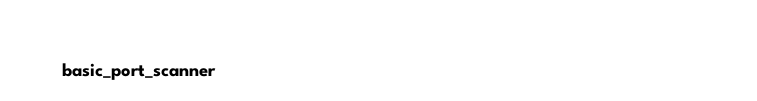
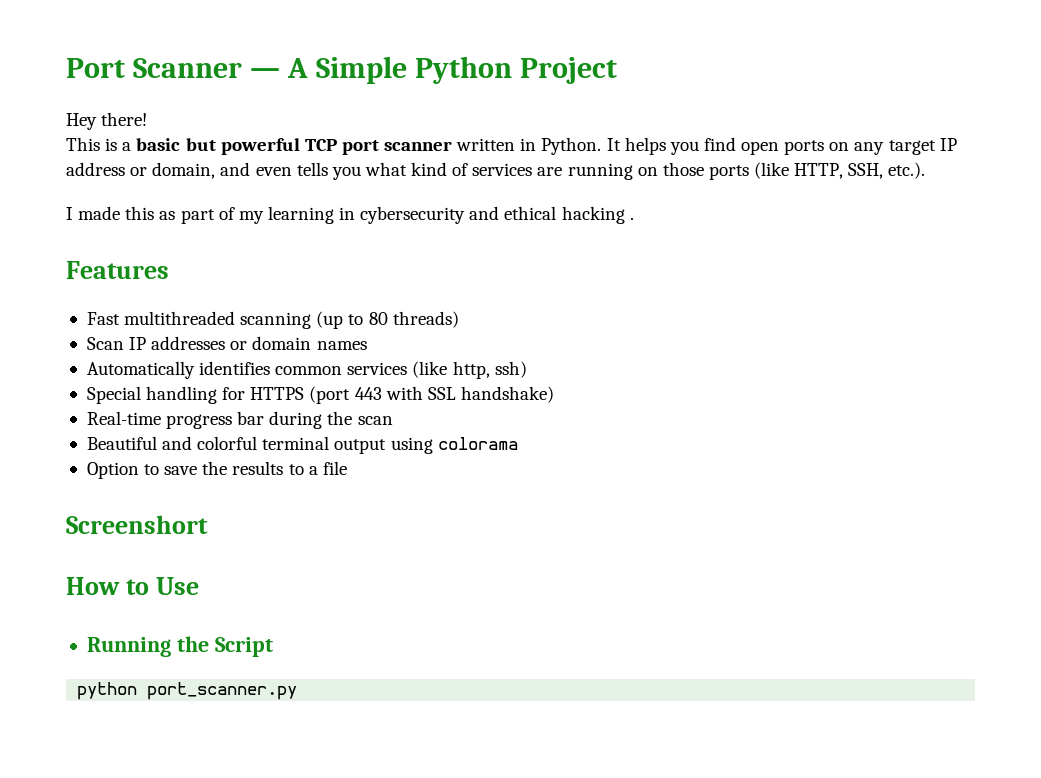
- basic_port_scanner
+ Port Scanner — A Simple Python Project
+ Hey there!
+ This is a basic but powerful TCP port scanner written in Python. It helps you find open ports on any target IP address or domain, and even tells you what kind of services are running on those ports (like HTTP, SSH, etc.).
+ I made this as part of my learning in cybersecurity and ethical hacking .
+ Features
+ Fast multithreaded scanning (up to 80 threads)
+ Scan IP addresses or domain names
+ Automatically identifies common services (like http, ssh)
+ Special handling for HTTPS (port 443 with SSL handshake)
+ Real-time progress bar during the scan
+ Beautiful and colorful terminal output using colorama
+ Option to save the results to a file
+ Screenshort
+ How to Use
+ Running the Script
+ python port_scanner.py

